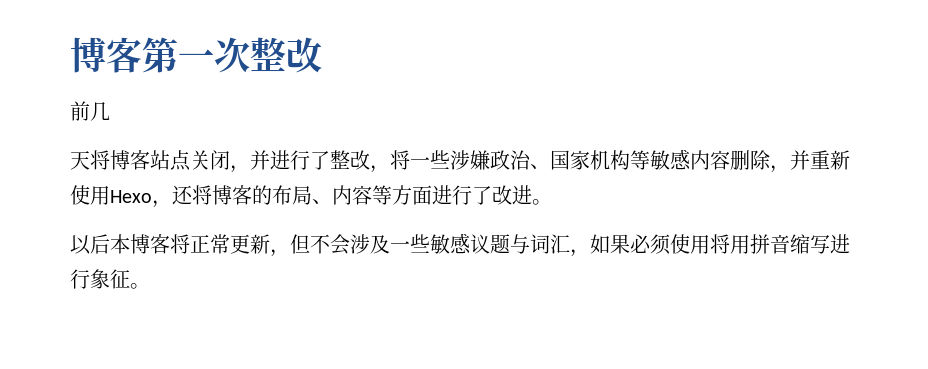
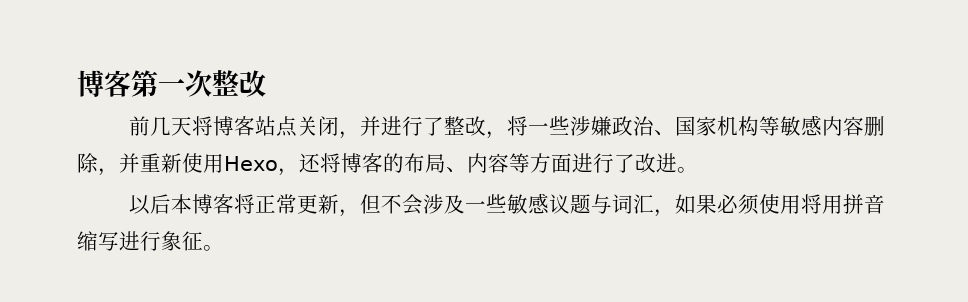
- 前几
- 天将博客站点关闭，并进行了整改，将一些涉嫌政治、国家机构等敏感内容删除，并重新使用Hexo，还将博客的布局、内容等方面进行了改进。
+ 前几天将博客站点关闭，并进行了整改，将一些涉嫌政治、国家机构等敏感内容删除，并重新使用Hexo，还将博客的布局、内容等方面进行了改进。

